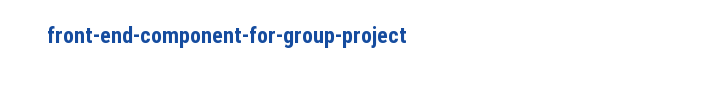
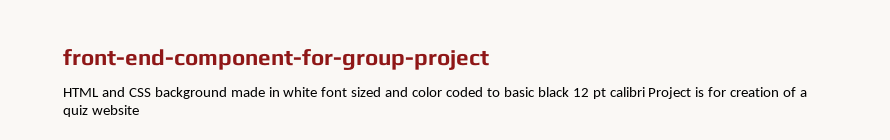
+ HTML and CSS background made in white font sized and color coded to basic black 12 pt calibri Project is for creation of a quiz website

